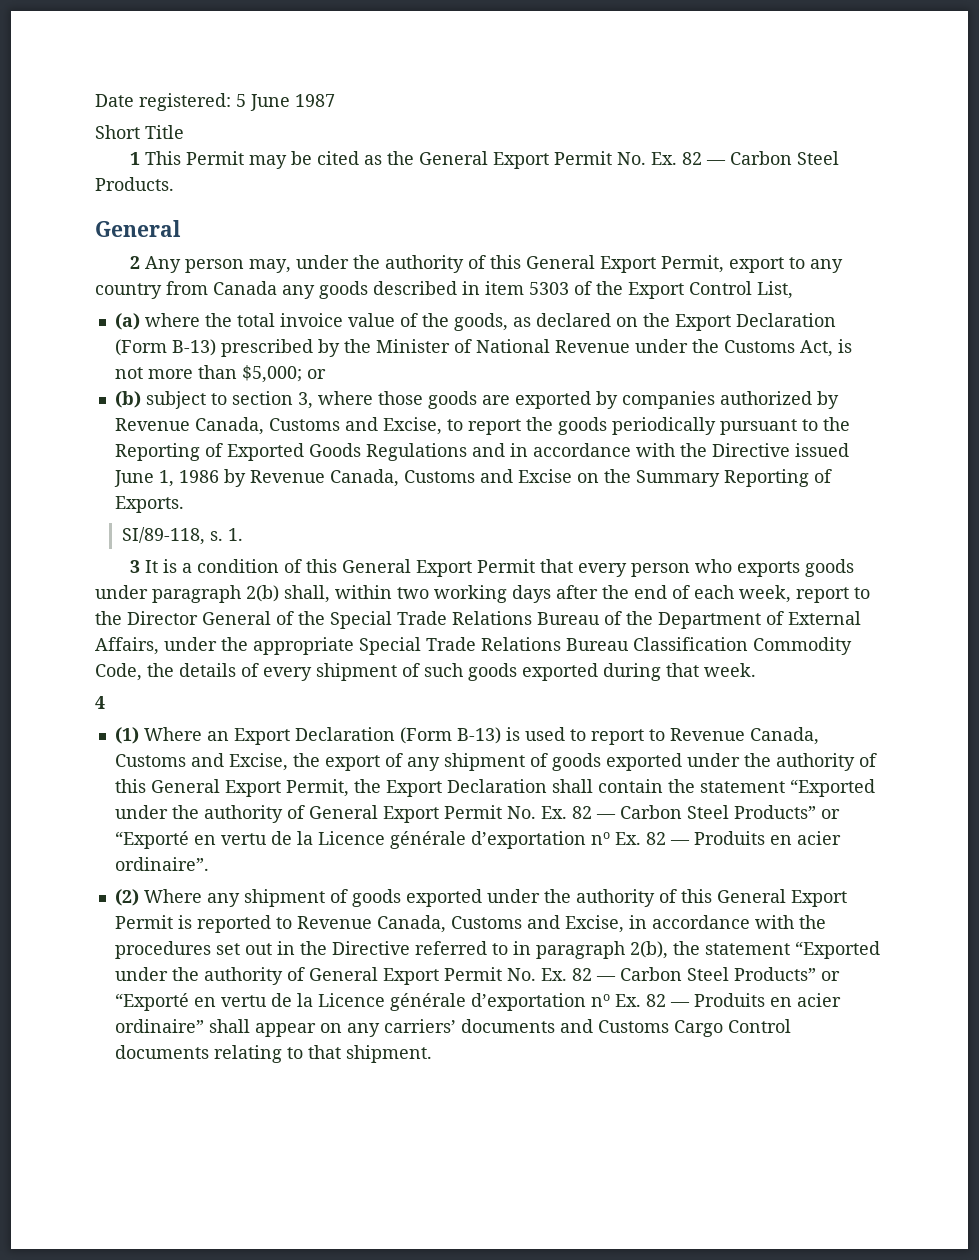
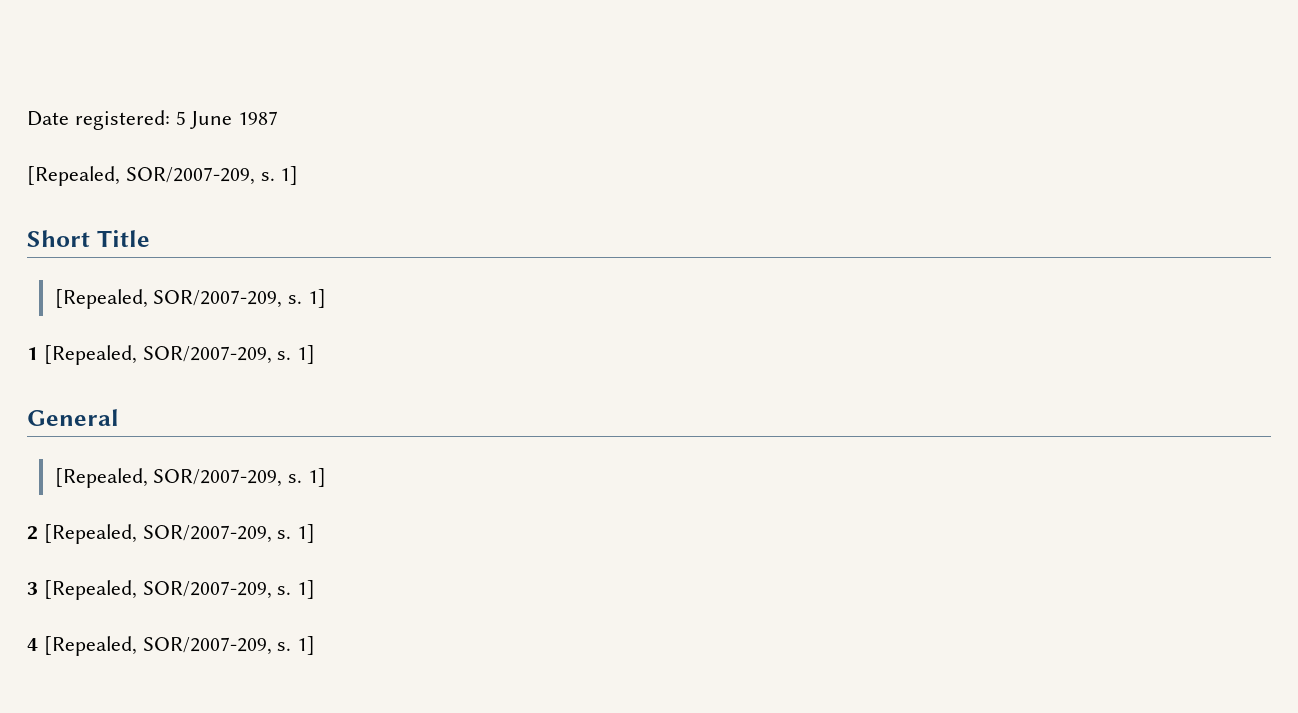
  Date registered: 5 June 1987
+ [Repealed, SOR/2007-209, s. 1]
  Short Title
- 1 This Permit may be cited as the General Export Permit No. Ex. 82 — Carbon Steel Products.
+ [Repealed, SOR/2007-209, s. 1]
+ 1 [Repealed, SOR/2007-209, s. 1]
  General
- 2 Any person may, under the authority of this General Export Permit, export to any country from Canada any goods described in item 5303 of the Export Control List,
- (a) where the total invoice value of the goods, as declared on the Export Declaration (Form B-13) prescribed by the Minister of National Revenue under the Customs Act, is not more than $5,000; or
- (b) subject to section 3, where those goods are exported by companies authorized by Revenue Canada, Customs and Excise, to report the goods periodically pursuant to the Reporting of Exported Goods Regulations and in accordance with the Directive issued June 1, 1986 by Revenue Canada, Customs and Excise on the Summary Reporting of Exports.
- SI/89-118, s. 1.
- 3 It is a condition of this General Export Permit that every person who exports goods under paragraph 2(b) shall, within two working days after the end of each week, report to the Director General of the Special Trade Relations Bureau of the Department of External Affairs, under the appropriate Special Trade Relations Bureau Classification Commodity Code, the details of every shipment of such goods exported during that week.
- 4
- (1) Where an Export Declaration (Form B-13) is used to report to Revenue Canada, Customs and Excise, the export of any shipment of goods exported under the authority of this General Export Permit, the Export Declaration shall contain the statement “Exported under the authority of General Export Permit No. Ex. 82 — Carbon Steel Products” or “Exporté en vertu de la Licence générale d’exportation no Ex. 82 — Produits en acier ordinaire”.
- (2) Where any shipment of goods exported under the authority of this General Export Permit is reported to Revenue Canada, Customs and Excise, in accordance with the procedures set out in the Directive referred to in paragraph 2(b), the statement “Exported under the authority of General Export Permit No. Ex. 82 — Carbon Steel Products” or “Exporté en vertu de la Licence générale d’exportation no Ex. 82 — Produits en acier ordinaire” shall appear on any carriers’ documents and Customs Cargo Control documents relating to that shipment.
+ [Repealed, SOR/2007-209, s. 1]
+ 2 [Repealed, SOR/2007-209, s. 1]
+ 3 [Repealed, SOR/2007-209, s. 1]
+ 4 [Repealed, SOR/2007-209, s. 1]

